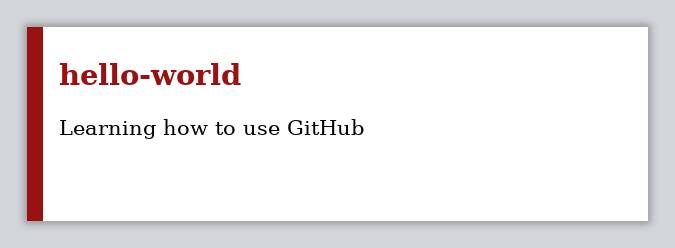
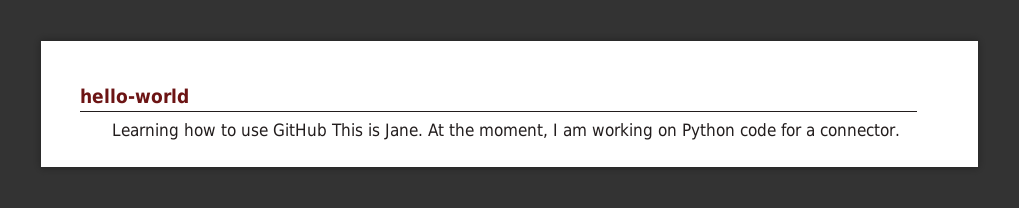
- Learning how to use GitHub
+ Learning how to use GitHub This is Jane. At the moment, I am working on Python code for a connector.

